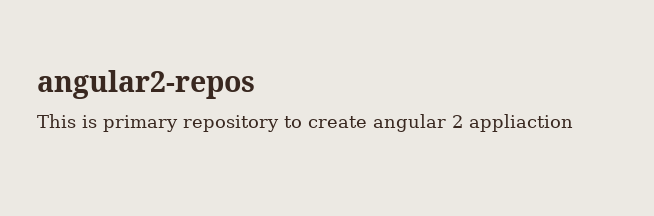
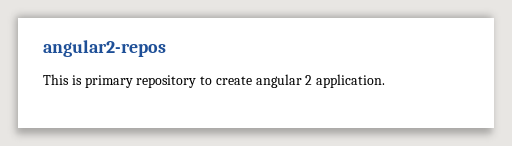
- This is primary repository to create angular 2 appliaction
+ This is primary repository to create angular 2 application.

